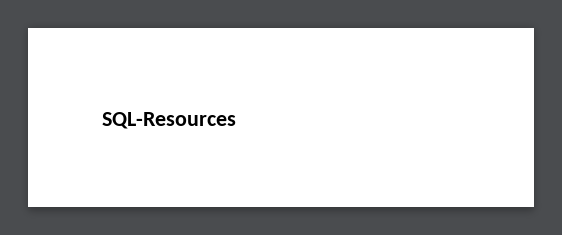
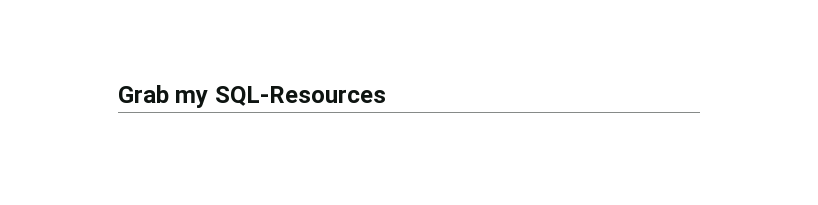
- SQL-Resources
+ Grab my SQL-Resources

